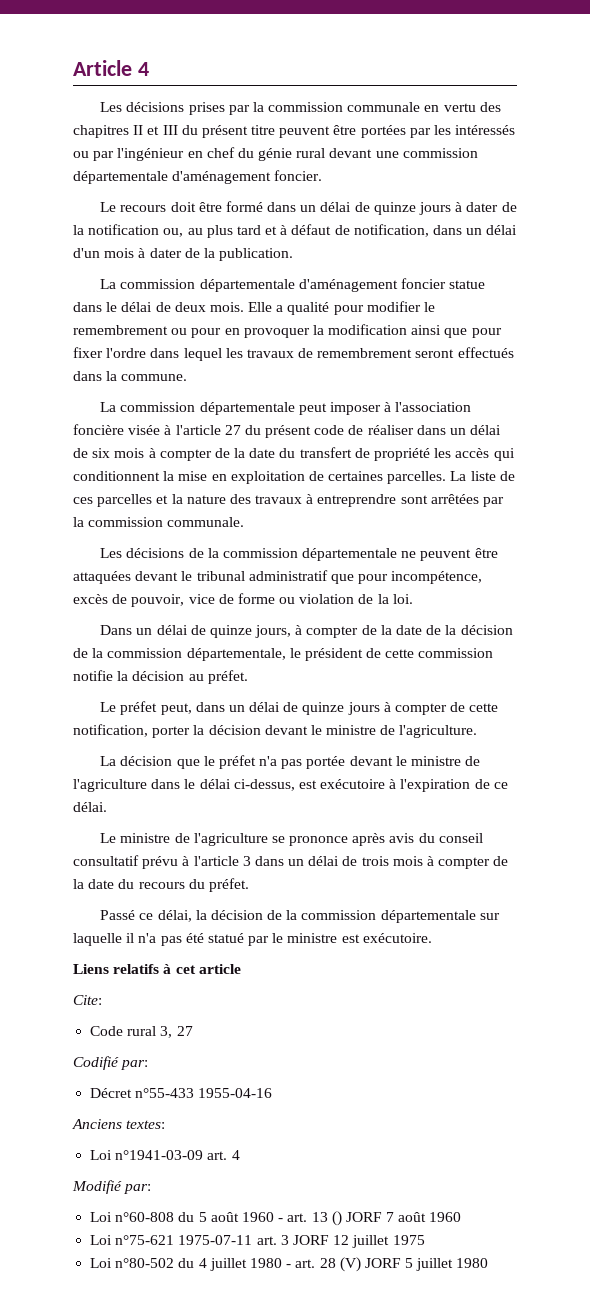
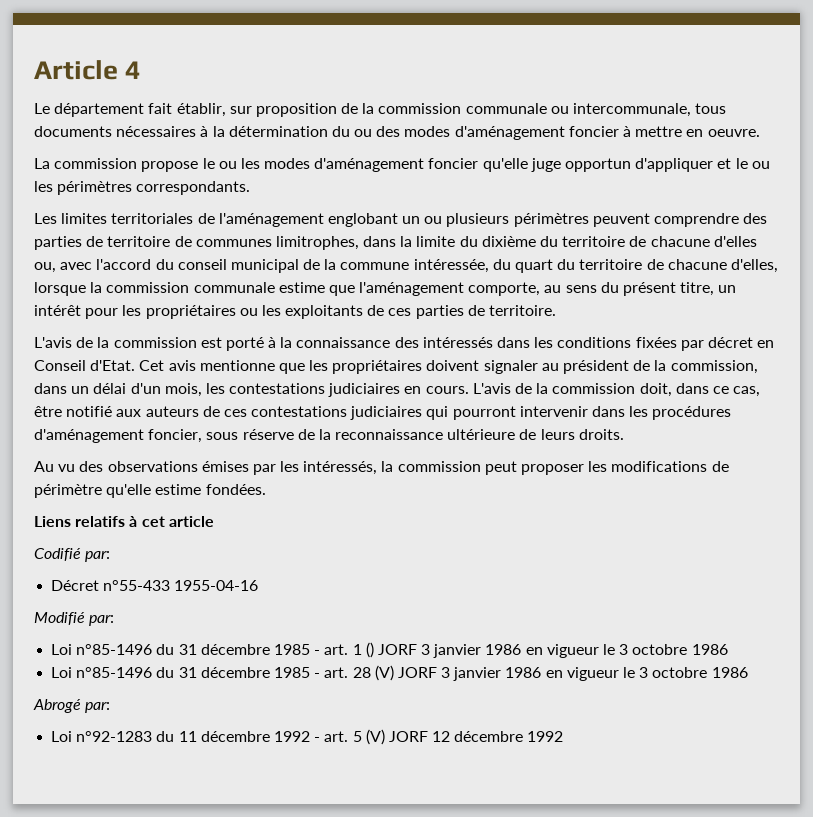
- Les décisions prises par la commission communale en vertu des chapitres II et III du présent titre peuvent être portées par les intéressés ou par l'ingénieur en chef du génie rural devant une commission départementale d'aménagement foncier.
- Le recours doit être formé dans un délai de quinze jours à dater de la notification ou, au plus tard et à défaut de notification, dans un délai d'un mois à dater de la publication.
- La commission départementale d'aménagement foncier statue dans le délai de deux mois. Elle a qualité pour modifier le remembrement ou pour en provoquer la modification ainsi que pour fixer l'ordre dans lequel les travaux de remembrement seront effectués dans la commune.
- La commission départementale peut imposer à l'association foncière visée à l'article 27 du présent code de réaliser dans un délai de six mois à compter de la date du transfert de propriété les accès qui conditionnent la mise en exploitation de certaines parcelles. La liste de ces parcelles et la nature des travaux à entreprendre sont arrêtées par la commission communale.
- Les décisions de la commission départementale ne peuvent être attaquées devant le tribunal administratif que pour incompétence, excès de pouvoir, vice de forme ou violation de la loi.
- Dans un délai de quinze jours, à compter de la date de la décision de la commission départementale, le président de cette commission notifie la décision au préfet.
- Le préfet peut, dans un délai de quinze jours à compter de cette notification, porter la décision devant le ministre de l'agriculture.
- La décision que le préfet n'a pas portée devant le ministre de l'agriculture dans le délai ci-dessus, est exécutoire à l'expiration de ce délai.
- Le ministre de l'agriculture se prononce après avis du conseil consultatif prévu à l'article 3 dans un délai de trois mois à compter de la date du recours du préfet.
- Passé ce délai, la décision de la commission départementale sur laquelle il n'a pas été statué par le ministre est exécutoire.
+ Le département fait établir, sur proposition de la commission communale ou intercommunale, tous documents nécessaires à la détermination du ou des modes d'aménagement foncier à mettre en oeuvre.
+ La commission propose le ou les modes d'aménagement foncier qu'elle juge opportun d'appliquer et le ou les périmètres correspondants.
+ Les limites territoriales de l'aménagement englobant un ou plusieurs périmètres peuvent comprendre des parties de territoire de communes limitrophes, dans la limite du dixième du territoire de chacune d'elles ou, avec l'accord du conseil municipal de la commune intéressée, du quart du territoire de chacune d'elles, lorsque la commission communale estime que l'aménagement comporte, au sens du présent titre, un intérêt pour les propriétaires ou les exploitants de ces parties de territoire.
+ L'avis de la commission est porté à la connaissance des intéressés dans les conditions fixées par décret en Conseil d'Etat. Cet avis mentionne que les propriétaires doivent signaler au président de la commission, dans un délai d'un mois, les contestations judiciaires en cours. L'avis de la commission doit, dans ce cas, être notifié aux auteurs de ces contestations judiciaires qui pourront intervenir dans les procédures d'aménagement foncier, sous réserve de la reconnaissance ultérieure de leurs droits.
+ Au vu des observations émises par les intéressés, la commission peut proposer les modifications de périmètre qu'elle estime fondées.
- Cite:
- Code rural 3, 27
- Anciens textes:
- Loi n°1941-03-09 art. 4
  Modifié par:
- Loi n°60-808 du 5 août 1960 - art. 13 () JORF 7 août 1960
- Loi n°75-621 1975-07-11 art. 3 JORF 12 juillet 1975
- Loi n°80-502 du 4 juillet 1980 - art. 28 (V) JORF 5 juillet 1980
+ Loi n°85-1496 du 31 décembre 1985 - art. 1 () JORF 3 janvier 1986 en vigueur le 3 octobre 1986
+ Loi n°85-1496 du 31 décembre 1985 - art. 28 (V) JORF 3 janvier 1986 en vigueur le 3 octobre 1986
+ Abrogé par:
+ Loi n°92-1283 du 11 décembre 1992 - art. 5 (V) JORF 12 décembre 1992

